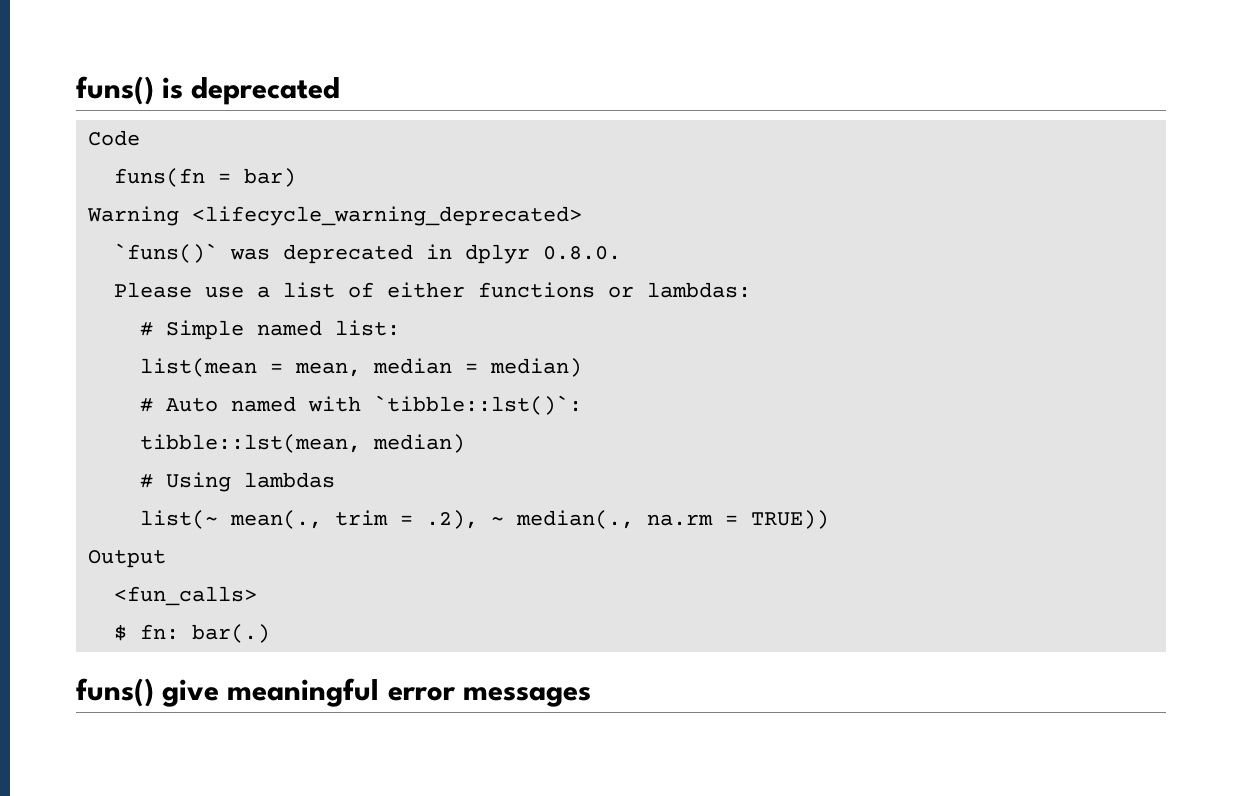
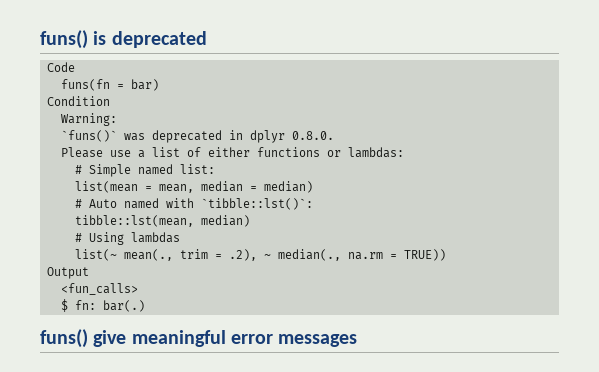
- Warning <lifecycle_warning_deprecated>
+ Condition
+ Warning:

